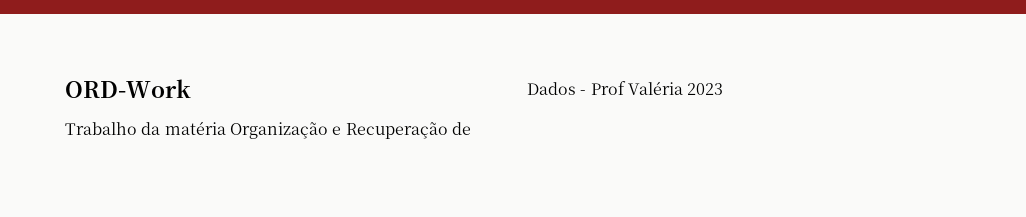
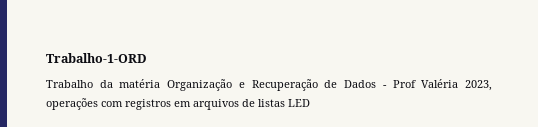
- ORD-Work
+ Trabalho-1-ORD
- Trabalho da matéria Organização e Recuperação de Dados - Prof Valéria 2023
+ Trabalho da matéria Organização e Recuperação de Dados - Prof Valéria 2023, operações com registros em arquivos de listas LED

